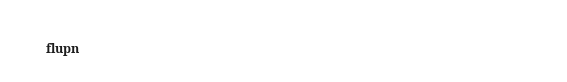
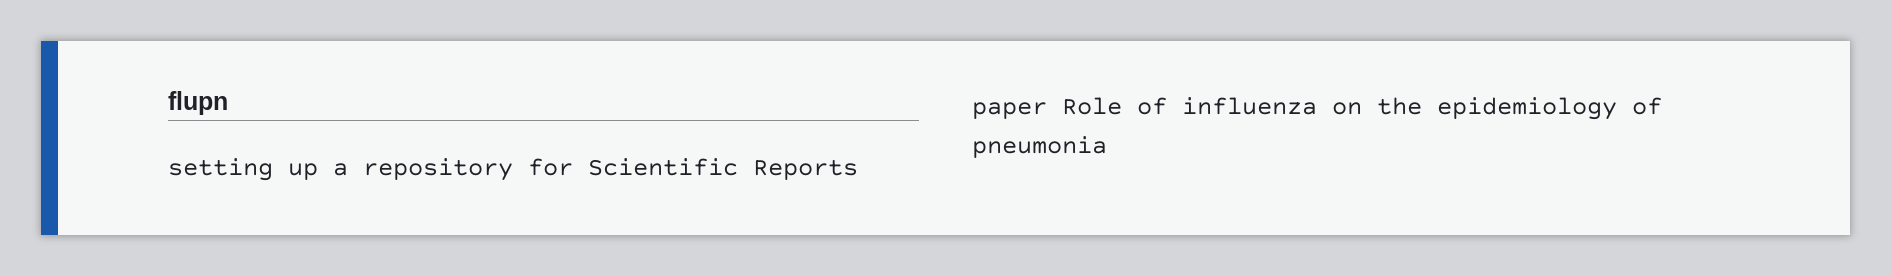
+ setting up a repository for Scientific Reports paper Role of influenza on the epidemiology of pneumonia

